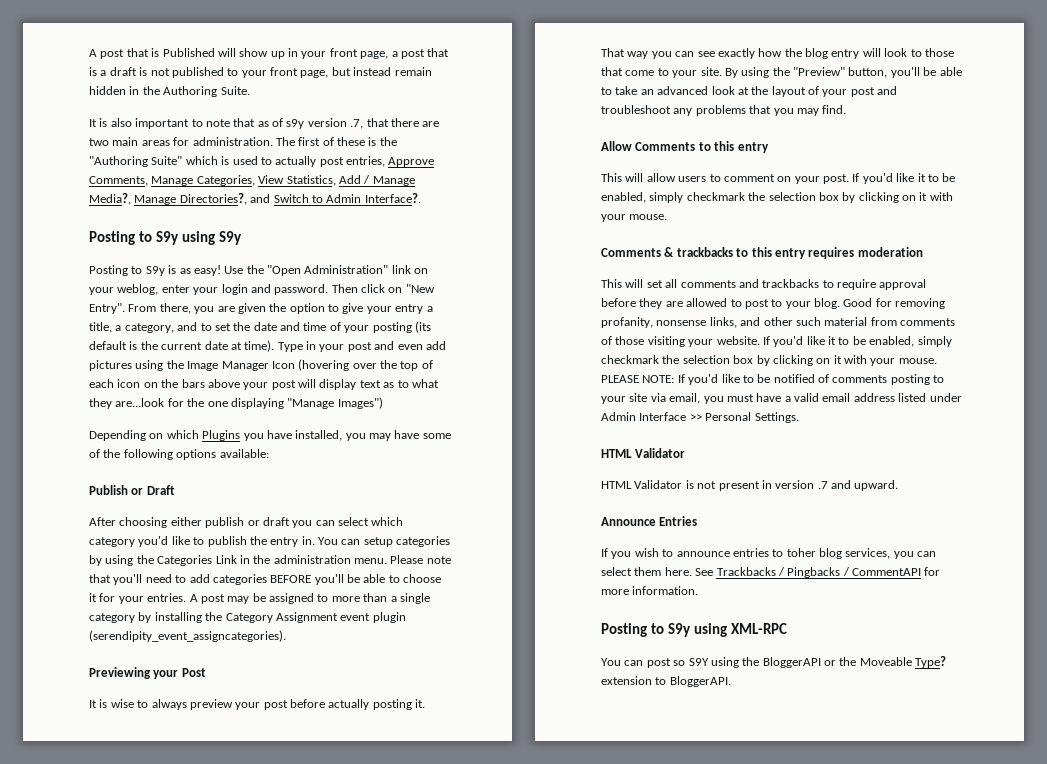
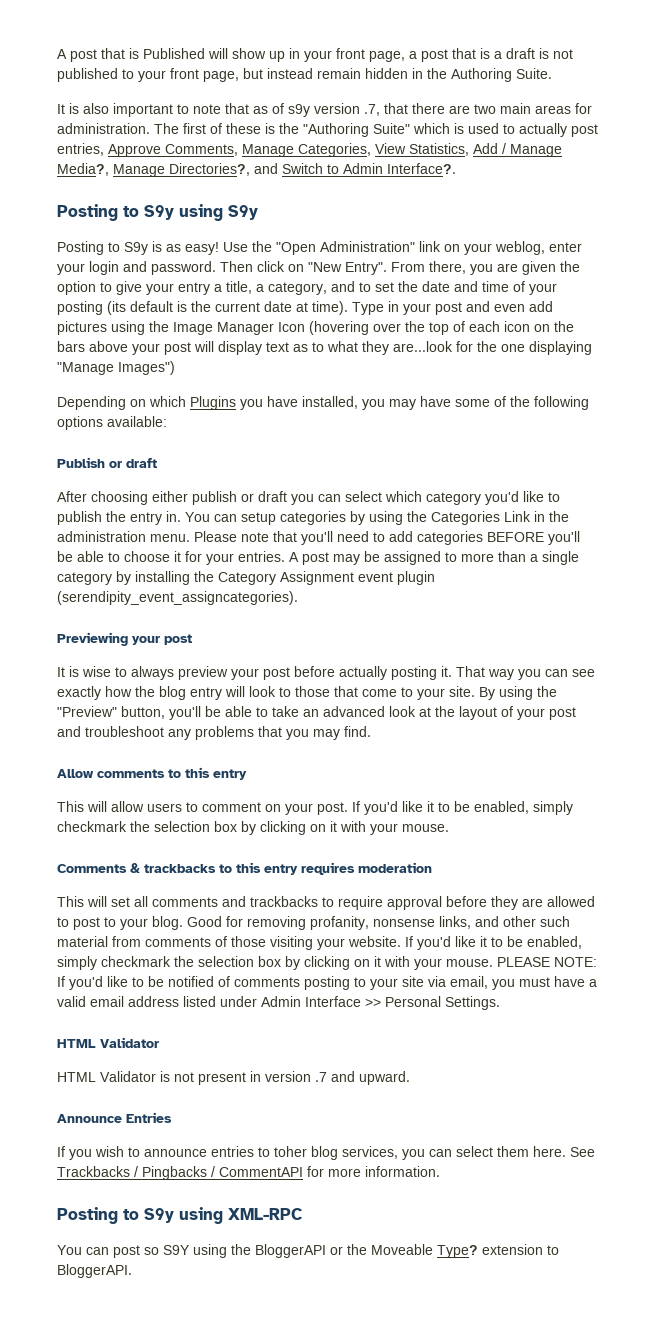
- Publish or Draft
+ Publish or draft
- Previewing your Post
+ Previewing your post
- Allow Comments to this entry
+ Allow comments to this entry

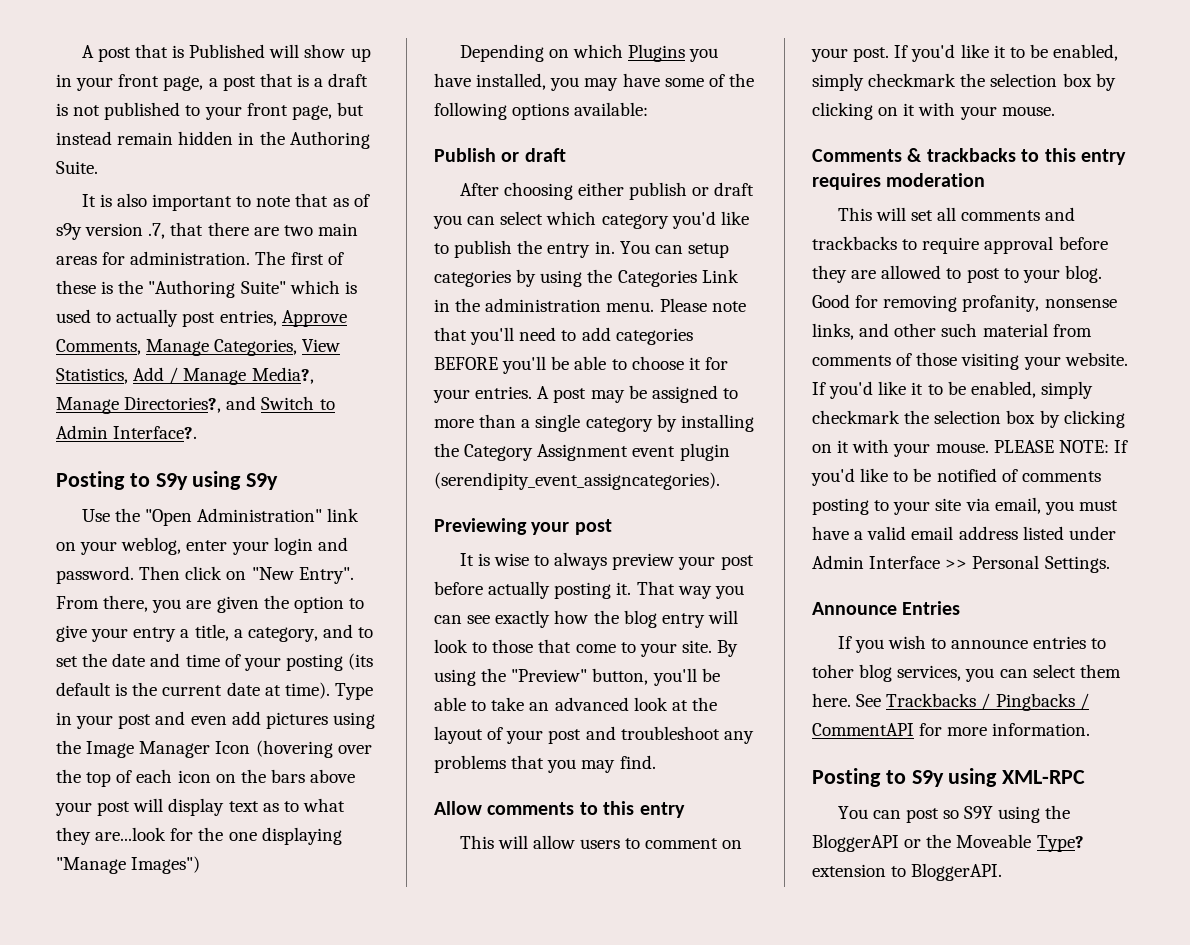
- Posting to S9y is as easy!
  PLEASE NOTE: If you'd like to be notified of comments posting to your site via email, you must have a valid email address listed under Admin Interface >> Personal Settings.
- HTML Validator
- HTML Validator is not present in version .7 and upward.

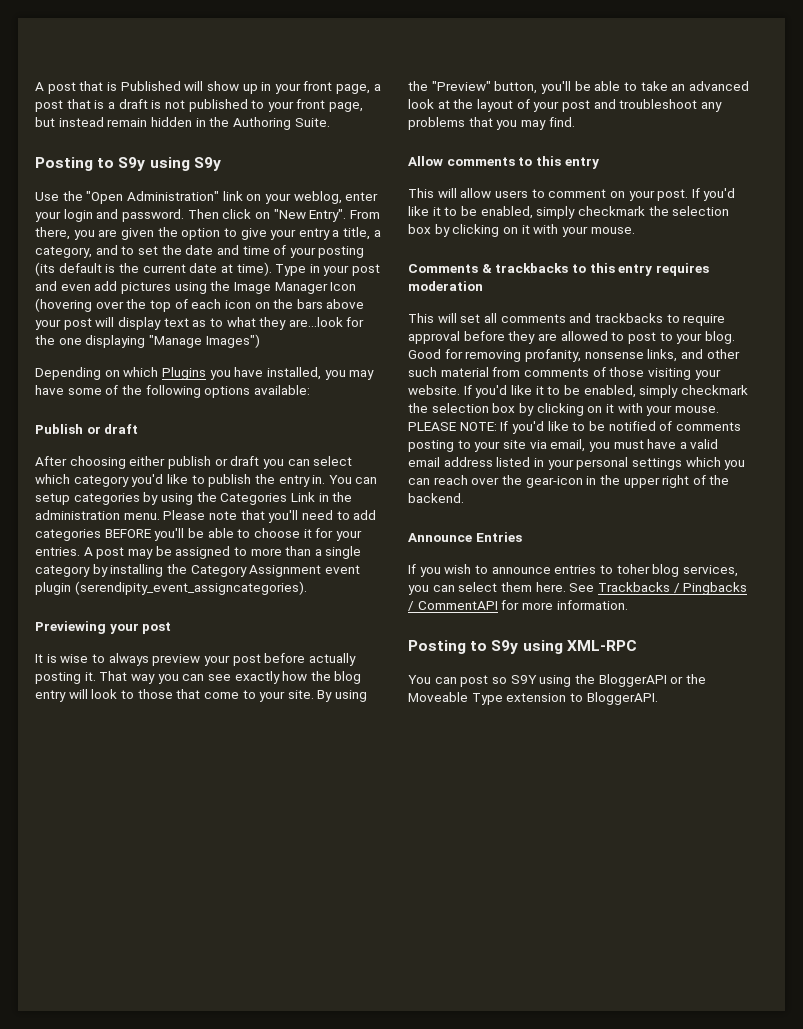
- It is also important to note that as of s9y version .7, that there are two main areas for administration. The first of these is the "Authoring Suite" which is used to actually post entries, Approve Comments, Manage Categories, View Statistics, Add / Manage Media?, Manage Directories?, and Switch to Admin Interface?.
- PLEASE NOTE: If you'd like to be notified of comments posting to your site via email, you must have a valid email address listed under Admin Interface >> Personal Settings.
+ PLEASE NOTE: If you'd like to be notified of comments posting to your site via email, you must have a valid email address listed in your personal settings which you can reach over the gear-icon in the upper right of the backend.
- You can post so S9Y using the BloggerAPI or the Moveable Type? extension to BloggerAPI.
+ You can post so S9Y using the BloggerAPI or the Moveable Type extension to BloggerAPI.

